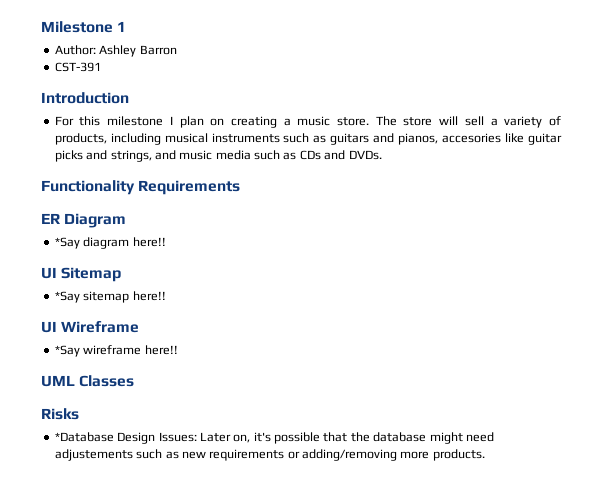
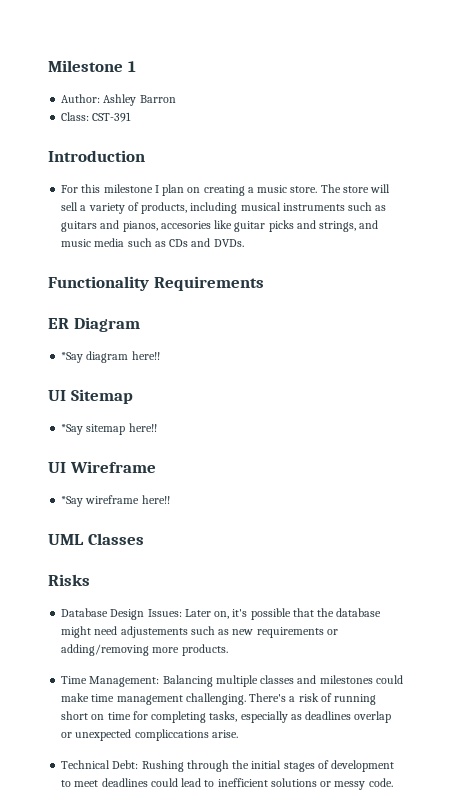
- CST-391
+ Class: CST-391
- *Database Design Issues: Later on, it's possible that the database might need adjustements such as new requirements or adding/removing more products.
+ Database Design Issues: Later on, it's possible that the database might need adjustements such as new requirements or adding/removing more products.
+ Time Management: Balancing multiple classes and milestones could make time management challenging. There's a risk of running short on time for completing tasks, especially as deadlines overlap or unexpected compliccations arise.
+ Technical Debt: Rushing through the initial stages of development to meet deadlines could lead to inefficient solutions or messy code.

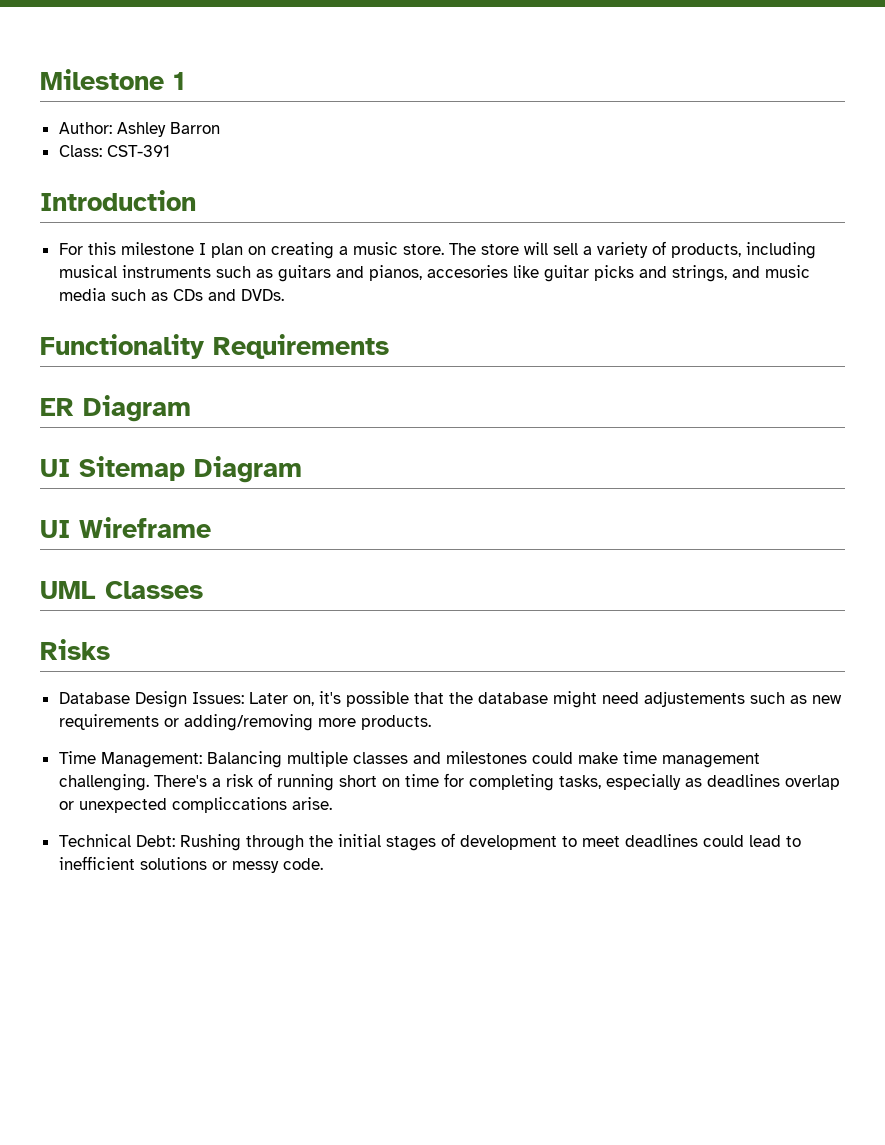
- *Say diagram here!!
- UI Sitemap
- *Say sitemap here!!
+ UI Sitemap Diagram
- *Say wireframe here!!

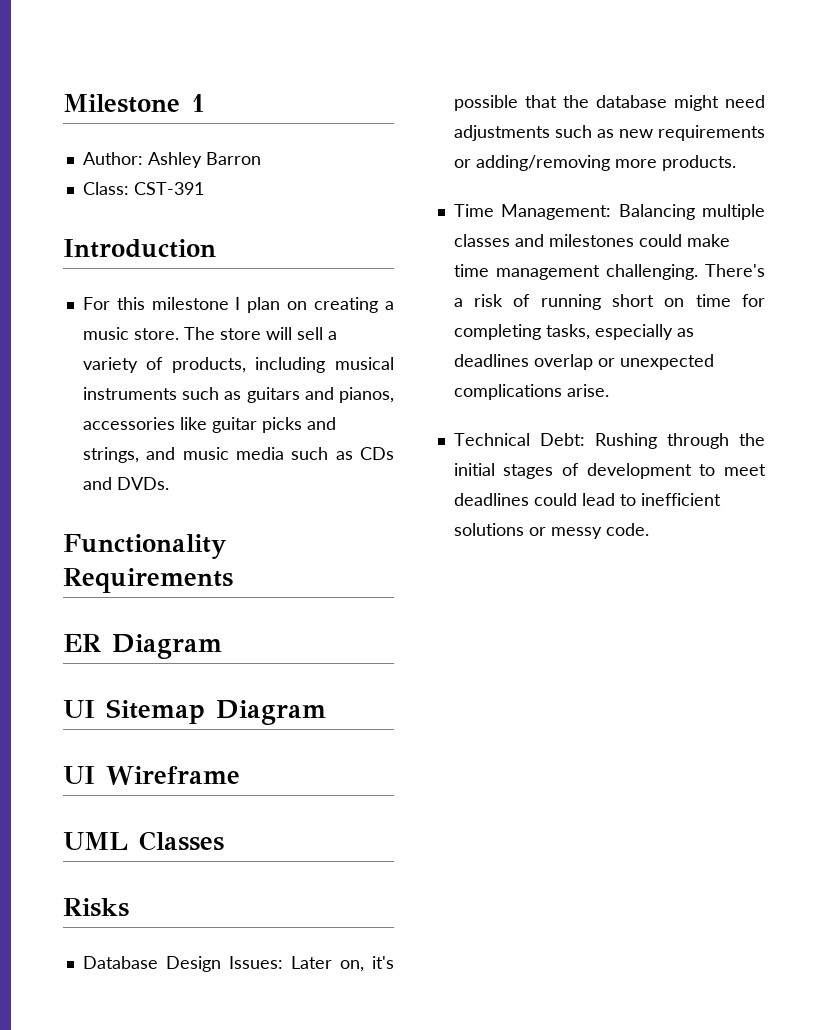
- The store will sell a variety of products, including musical instruments such as guitars and pianos, accesories like guitar picks and strings, and music media such as CDs and DVDs.
+ The store will sell a variety of products, including musical instruments such as guitars and pianos, accessories like guitar picks and strings, and music media such as CDs and DVDs.
- Database Design Issues: Later on, it's possible that the database might need adjustements such as new requirements or adding/removing more products.
+ Database Design Issues: Later on, it's possible that the database might need adjustments such as new requirements or adding/removing more products.
- There's a risk of running short on time for completing tasks, especially as deadlines overlap or unexpected compliccations arise.
+ There's a risk of running short on time for completing tasks, especially as deadlines overlap or unexpected complications arise.

